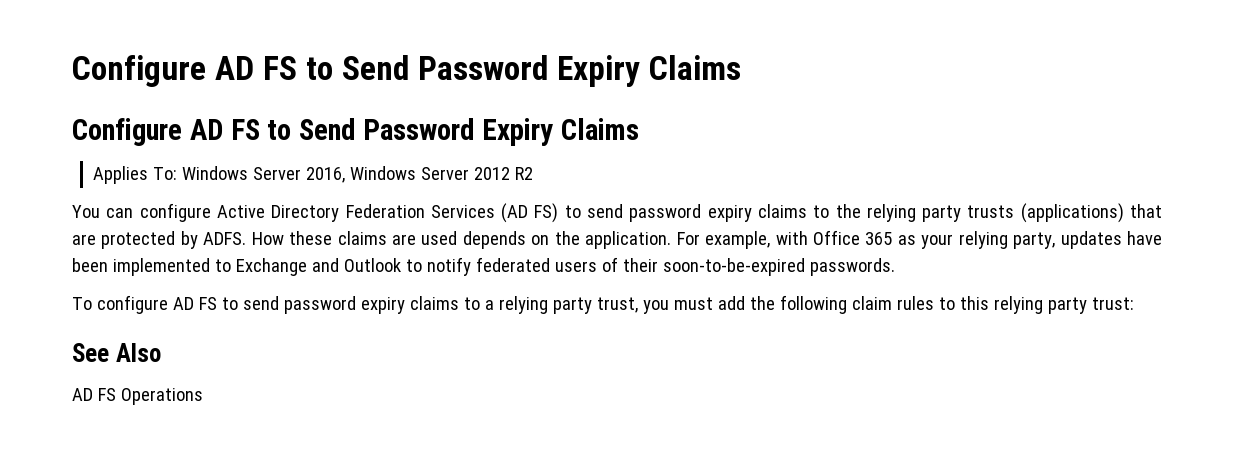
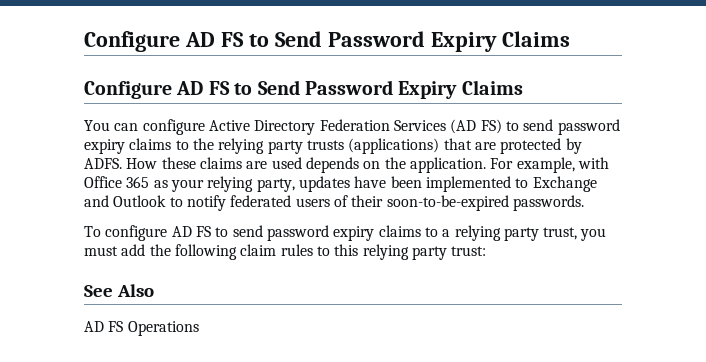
- Applies To: Windows Server 2016, Windows Server 2012 R2

